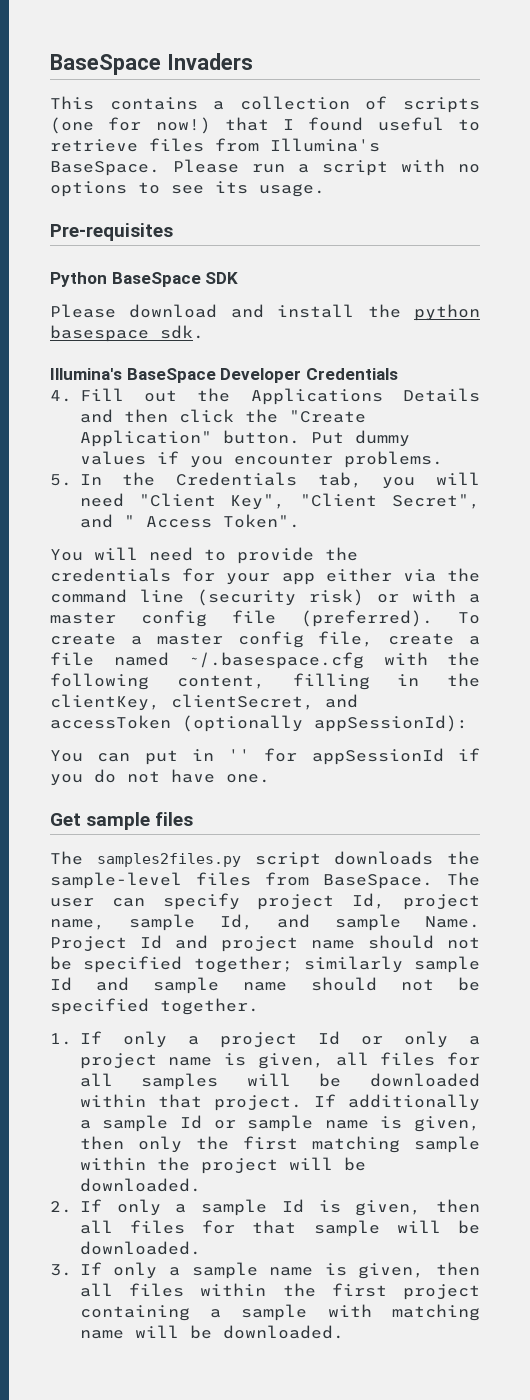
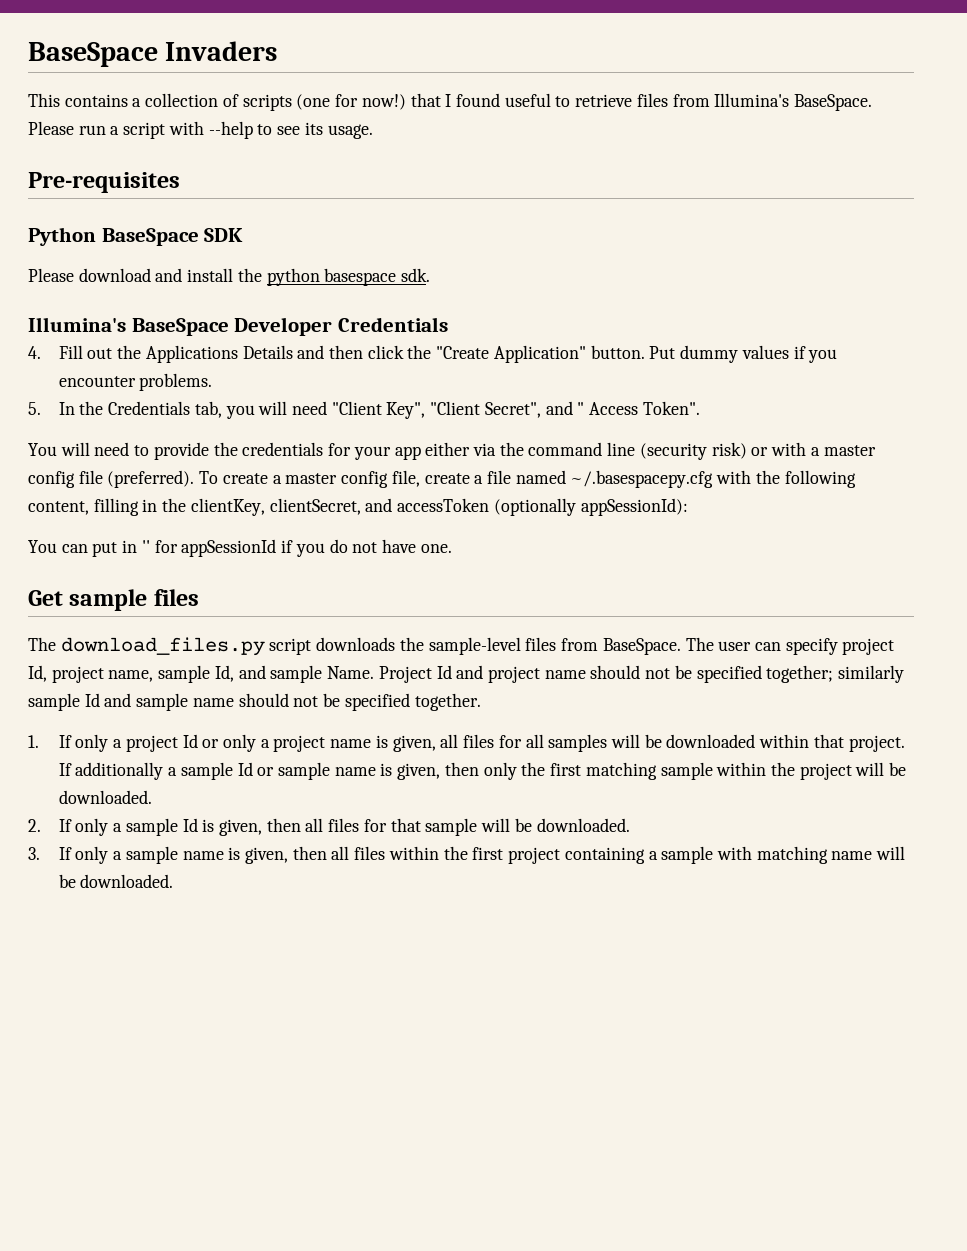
- Please run a script with no options to see its usage.
+ Please run a script with --help to see its usage.
- To create a master config file, create a file named ~/.basespace.cfg with the following content, filling in the clientKey, clientSecret, and accessToken (optionally appSessionId):
+ To create a master config file, create a file named ~/.basespacepy.cfg with the following content, filling in the clientKey, clientSecret, and accessToken (optionally appSessionId):
- The samples2files.py script downloads the sample-level files from BaseSpace.
+ The download_files.py script downloads the sample-level files from BaseSpace.

